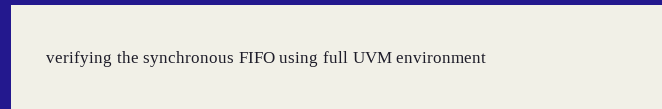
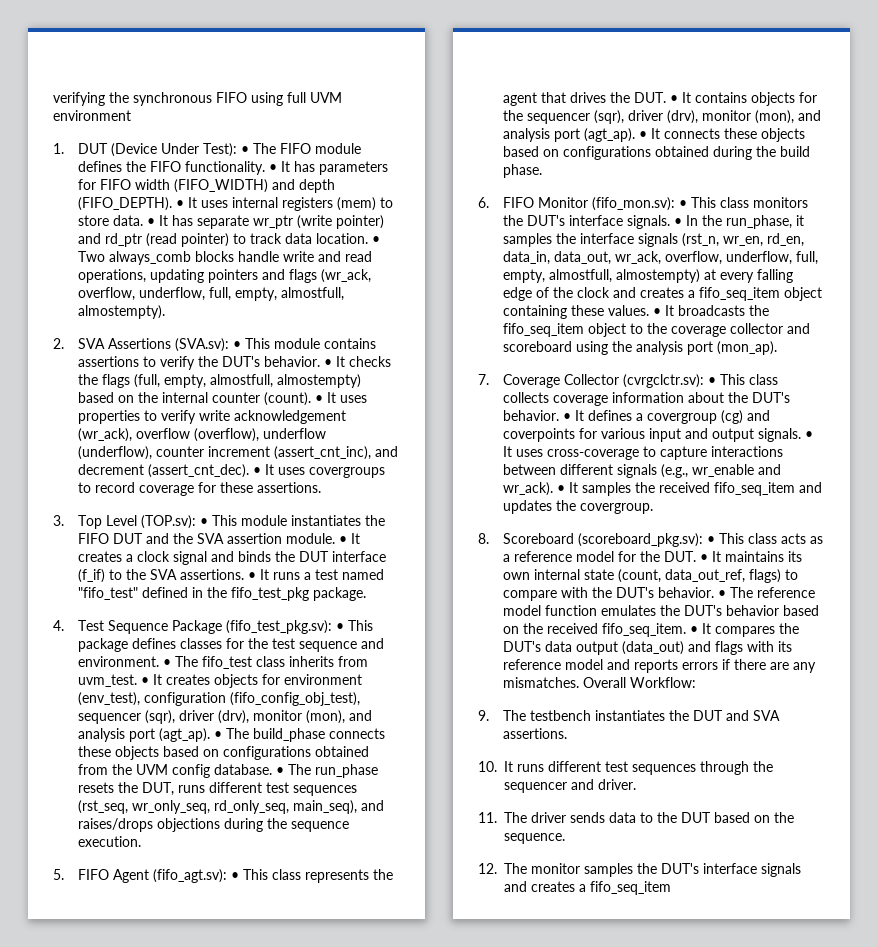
+ 1. DUT (Device Under Test): • The FIFO module defines the FIFO functionality. • It has parameters for FIFO width (FIFO_WIDTH) and depth (FIFO_DEPTH). • It uses internal registers (mem) to store data. • It has separate wr_ptr (write pointer) and rd_ptr (read pointer) to track data location. • Two always_comb blocks handle write and read operations, updating pointers and flags (wr_ack, overflow, underflow, full, empty, almostfull, almostempty).
+ 2. SVA Assertions (SVA.sv): • This module contains assertions to verify the DUT's behavior. • It checks the flags (full, empty, almostfull, almostempty) based on the internal counter (count). • It uses properties to verify write acknowledgement (wr_ack), overflow (overflow), underflow (underflow), counter increment (assert_cnt_inc), and decrement (assert_cnt_dec). • It uses covergroups to record coverage for these assertions.
+ 3. Top Level (TOP.sv): • This module instantiates the FIFO DUT and the SVA assertion module. • It creates a clock signal and binds the DUT interface (f_if) to the SVA assertions. • It runs a test named "fifo_test" defined in the fifo_test_pkg package.
+ 4. Test Sequence Package (fifo_test_pkg.sv): • This package defines classes for the test sequence and environment. • The fifo_test class inherits from uvm_test. • It creates objects for environment (env_test), configuration (fifo_config_obj_test), sequencer (sqr), driver (drv), monitor (mon), and analysis port (agt_ap). • The build_phase connects these objects based on configurations obtained from the UVM config database. • The run_phase resets the DUT, runs different test sequences (rst_seq, wr_only_seq, rd_only_seq, main_seq), and raises/drops objections during the sequence execution.
+ 5. FIFO Agent (fifo_agt.sv): • This class represents the agent that drives the DUT. • It contains objects for the sequencer (sqr), driver (drv), monitor (mon), and analysis port (agt_ap). • It connects these objects based on configurations obtained during the build phase.
+ 6. FIFO Monitor (fifo_mon.sv): • This class monitors the DUT's interface signals. • In the run_phase, it samples the interface signals (rst_n, wr_en, rd_en, data_in, data_out, wr_ack, overflow, underflow, full, empty, almostfull, almostempty) at every falling edge of the clock and creates a fifo_seq_item object containing these values. • It broadcasts the fifo_seq_item object to the coverage collector and scoreboard using the analysis port (mon_ap).
+ 7. Coverage Collector (cvrgclctr.sv): • This class collects coverage information about the DUT's behavior. • It defines a covergroup (cg) and coverpoints for various input and output signals. • It uses cross-coverage to capture interactions between different signals (e.g., wr_enable and wr_ack). • It samples the received fifo_seq_item and updates the covergroup.
+ 8. Scoreboard (scoreboard_pkg.sv): • This class acts as a reference model for the DUT. • It maintains its own internal state (count, data_out_ref, flags) to compare with the DUT's behavior. • The reference model function emulates the DUT's behavior based on the received fifo_seq_item. • It compares the DUT's data output (data_out) and flags with its reference model and reports errors if there are any mismatches. Overall Workflow:
+ 9. The testbench instantiates the DUT and SVA assertions.
+ 10. It runs different test sequences through the sequencer and driver.
+ 11. The driver sends data to the DUT based on the sequence.
+ 12. The monitor samples the DUT's interface signals and creates a fifo_seq_item

